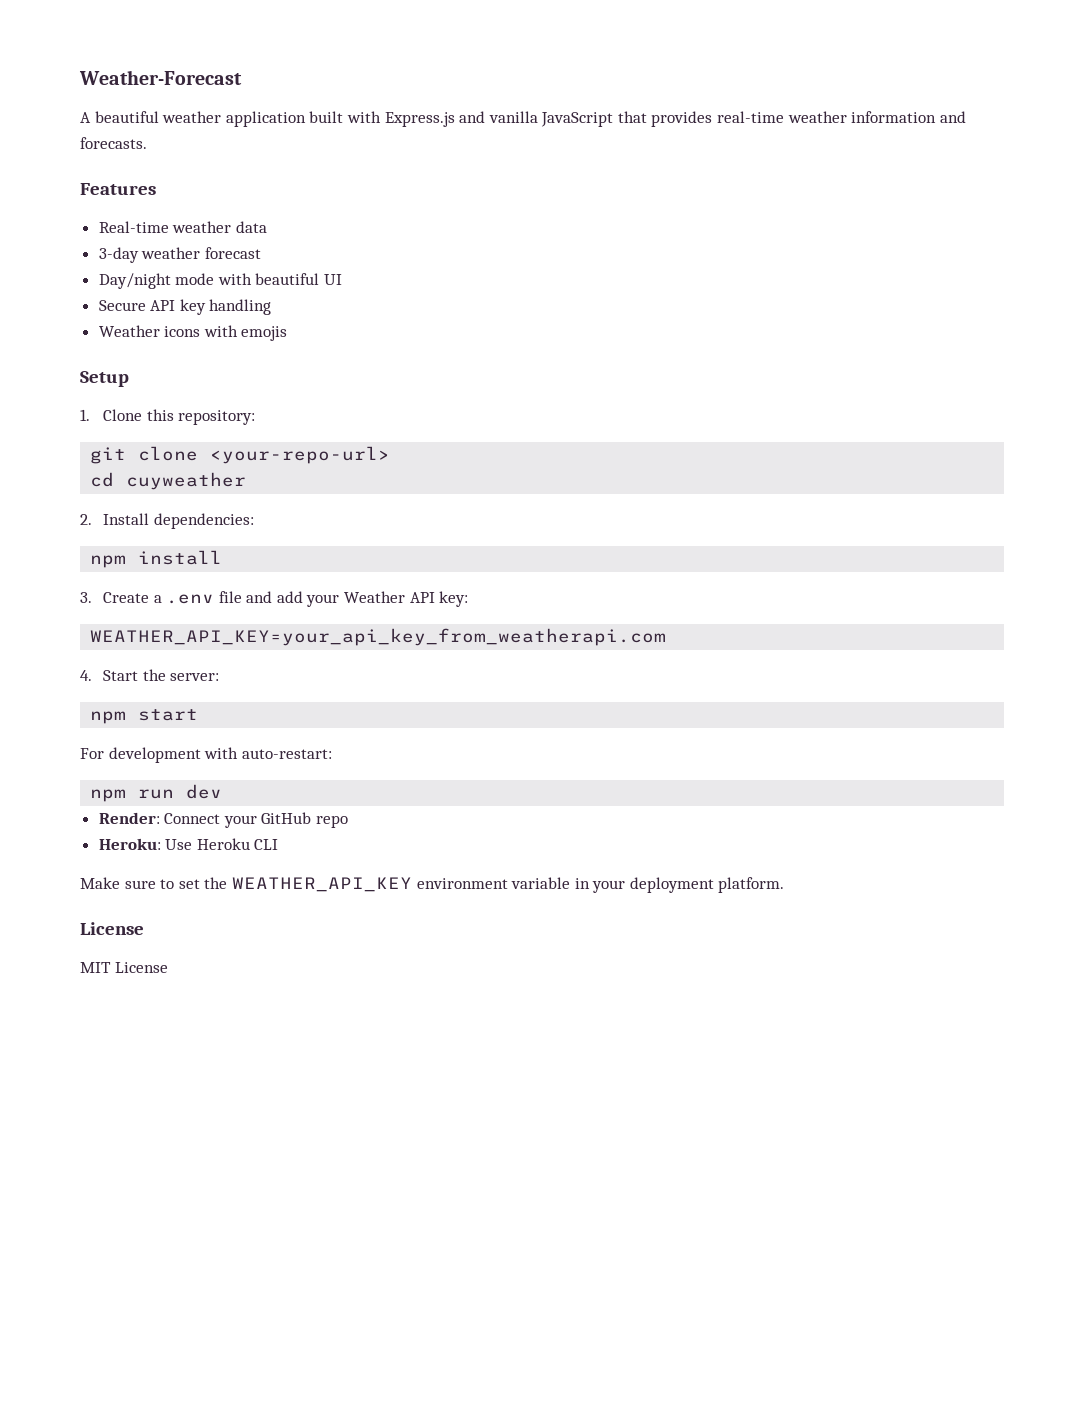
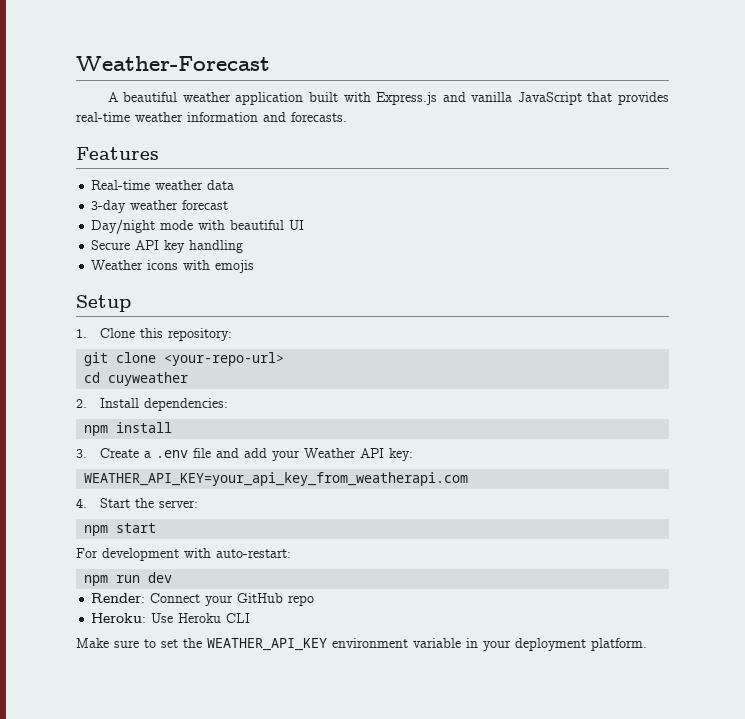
  Make sure to set the WEATHER_API_KEY environment variable in your deployment platform.
- License
- MIT License

